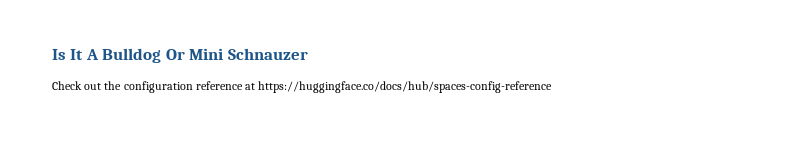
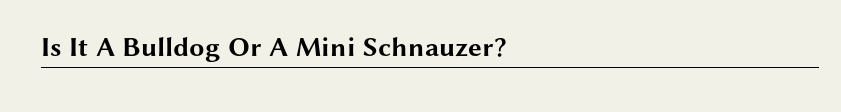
- Is It A Bulldog Or Mini Schnauzer
- Check out the configuration reference at https://huggingface.co/docs/hub/spaces-config-reference
+ Is It A Bulldog Or A Mini Schnauzer?

